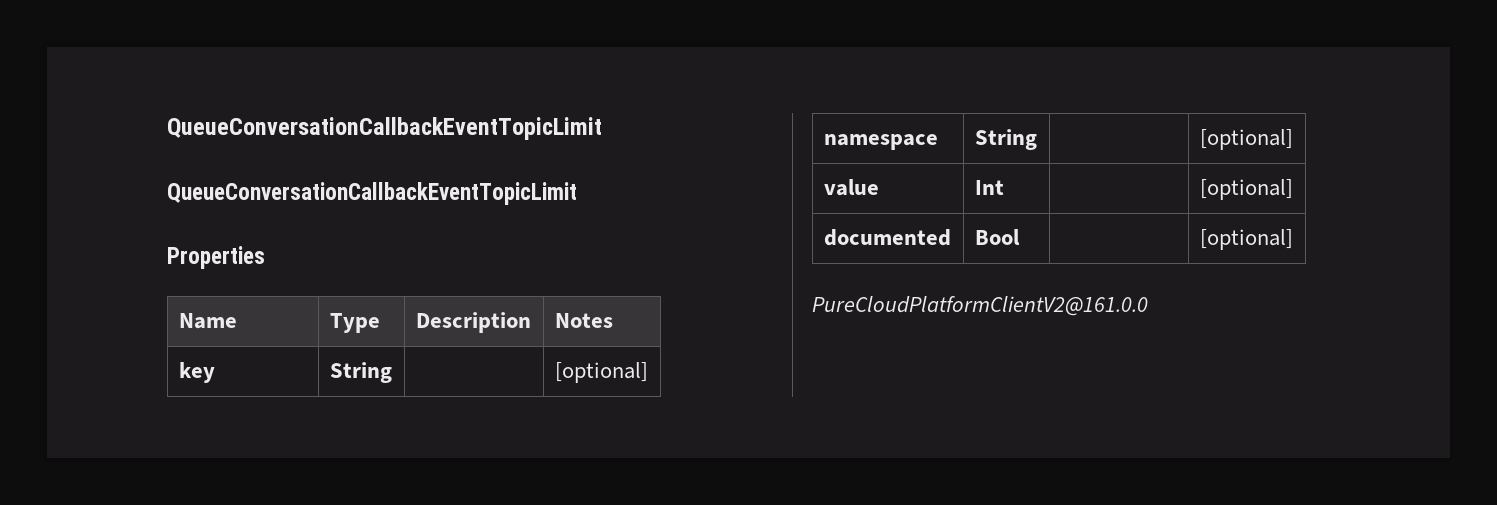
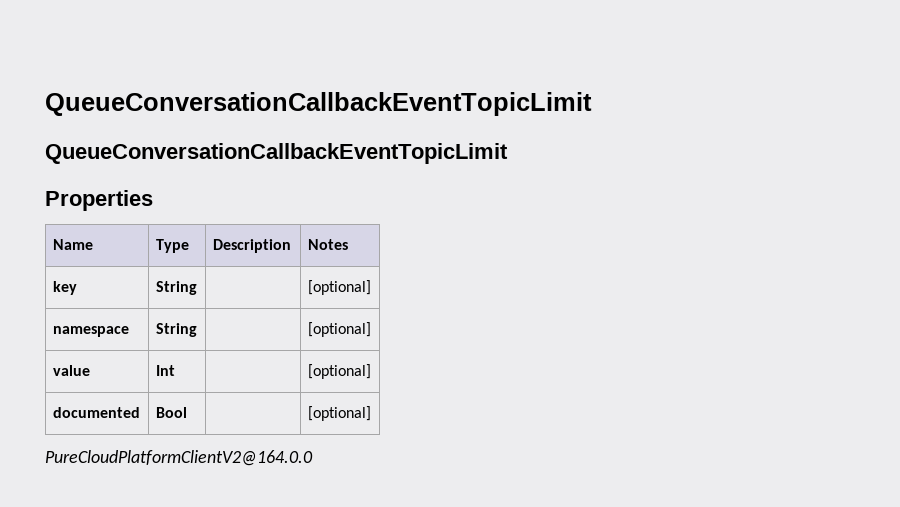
- PureCloudPlatformClientV2@161.0.0
+ PureCloudPlatformClientV2@164.0.0

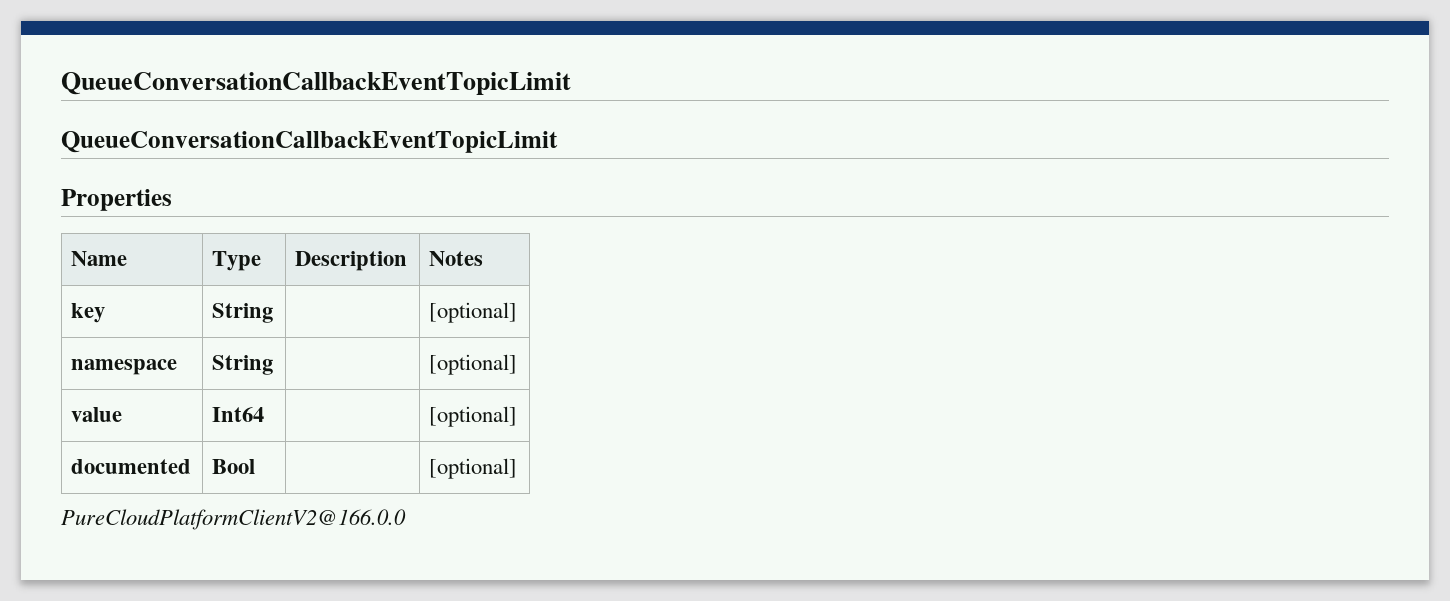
- value | Int | | [optional]
+ value | Int64 | | [optional]
- PureCloudPlatformClientV2@164.0.0
+ PureCloudPlatformClientV2@166.0.0

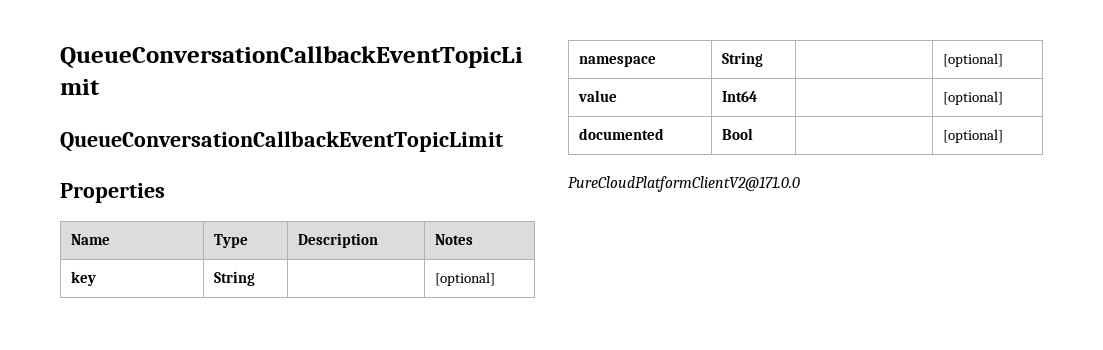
- PureCloudPlatformClientV2@166.0.0
+ PureCloudPlatformClientV2@171.0.0

